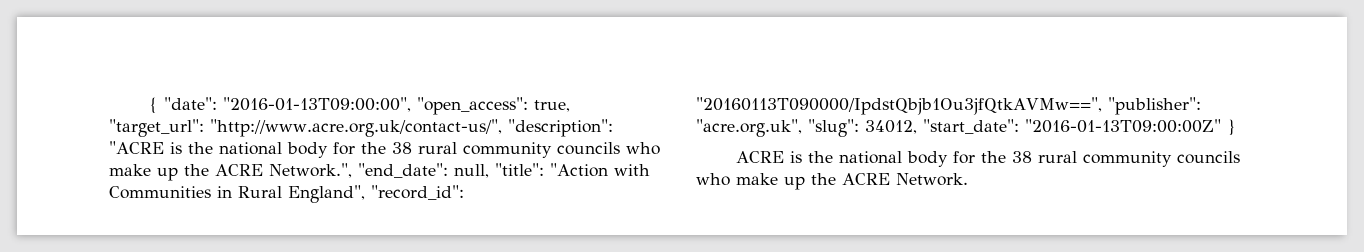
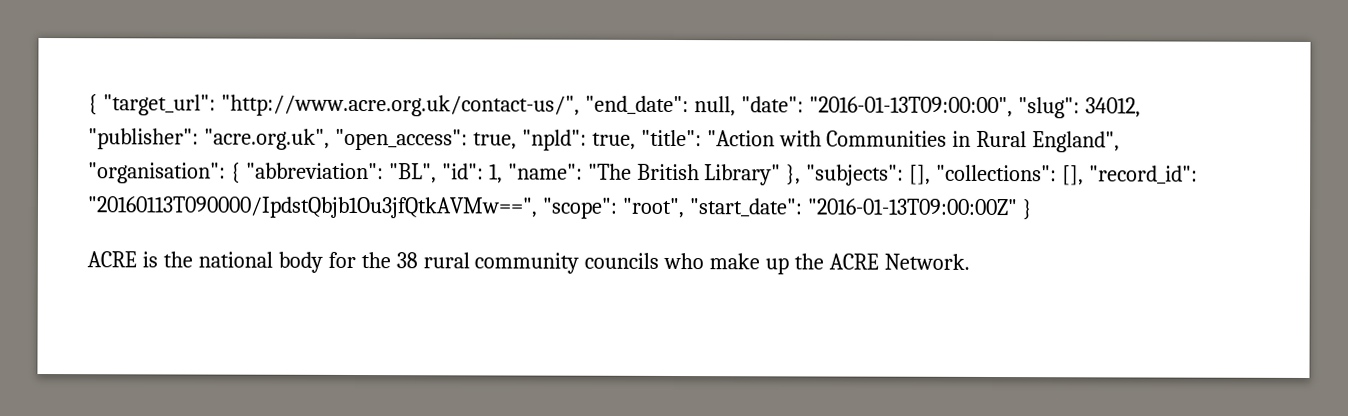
- { "date": "2016-01-13T09:00:00", "open_access": true, "target_url": "http://www.acre.org.uk/contact-us/", "description": "ACRE is the national body for the 38 rural community councils who make up the ACRE Network.", "end_date": null, "title": "Action with Communities in Rural England", "record_id": "20160113T090000/IpdstQbjb1Ou3jfQtkAVMw==", "publisher": "acre.org.uk", "slug": 34012, "start_date": "2016-01-13T09:00:00Z" }
+ { "target_url": "http://www.acre.org.uk/contact-us/", "end_date": null, "date": "2016-01-13T09:00:00", "slug": 34012, "publisher": "acre.org.uk", "open_access": true, "npld": true, "title": "Action with Communities in Rural England", "organisation": { "abbreviation": "BL", "id": 1, "name": "The British Library" }, "subjects": [], "collections": [], "record_id": "20160113T090000/IpdstQbjb1Ou3jfQtkAVMw==", "scope": "root", "start_date": "2016-01-13T09:00:00Z" }

